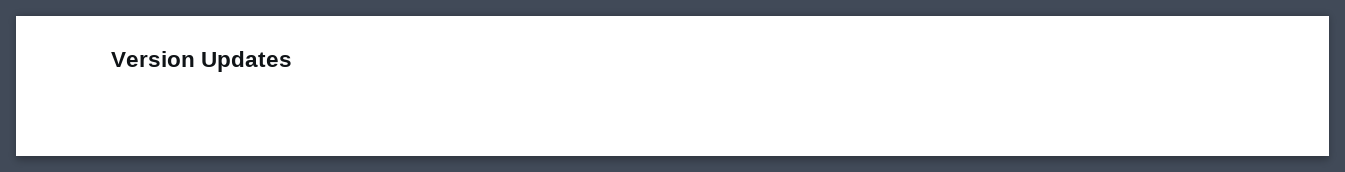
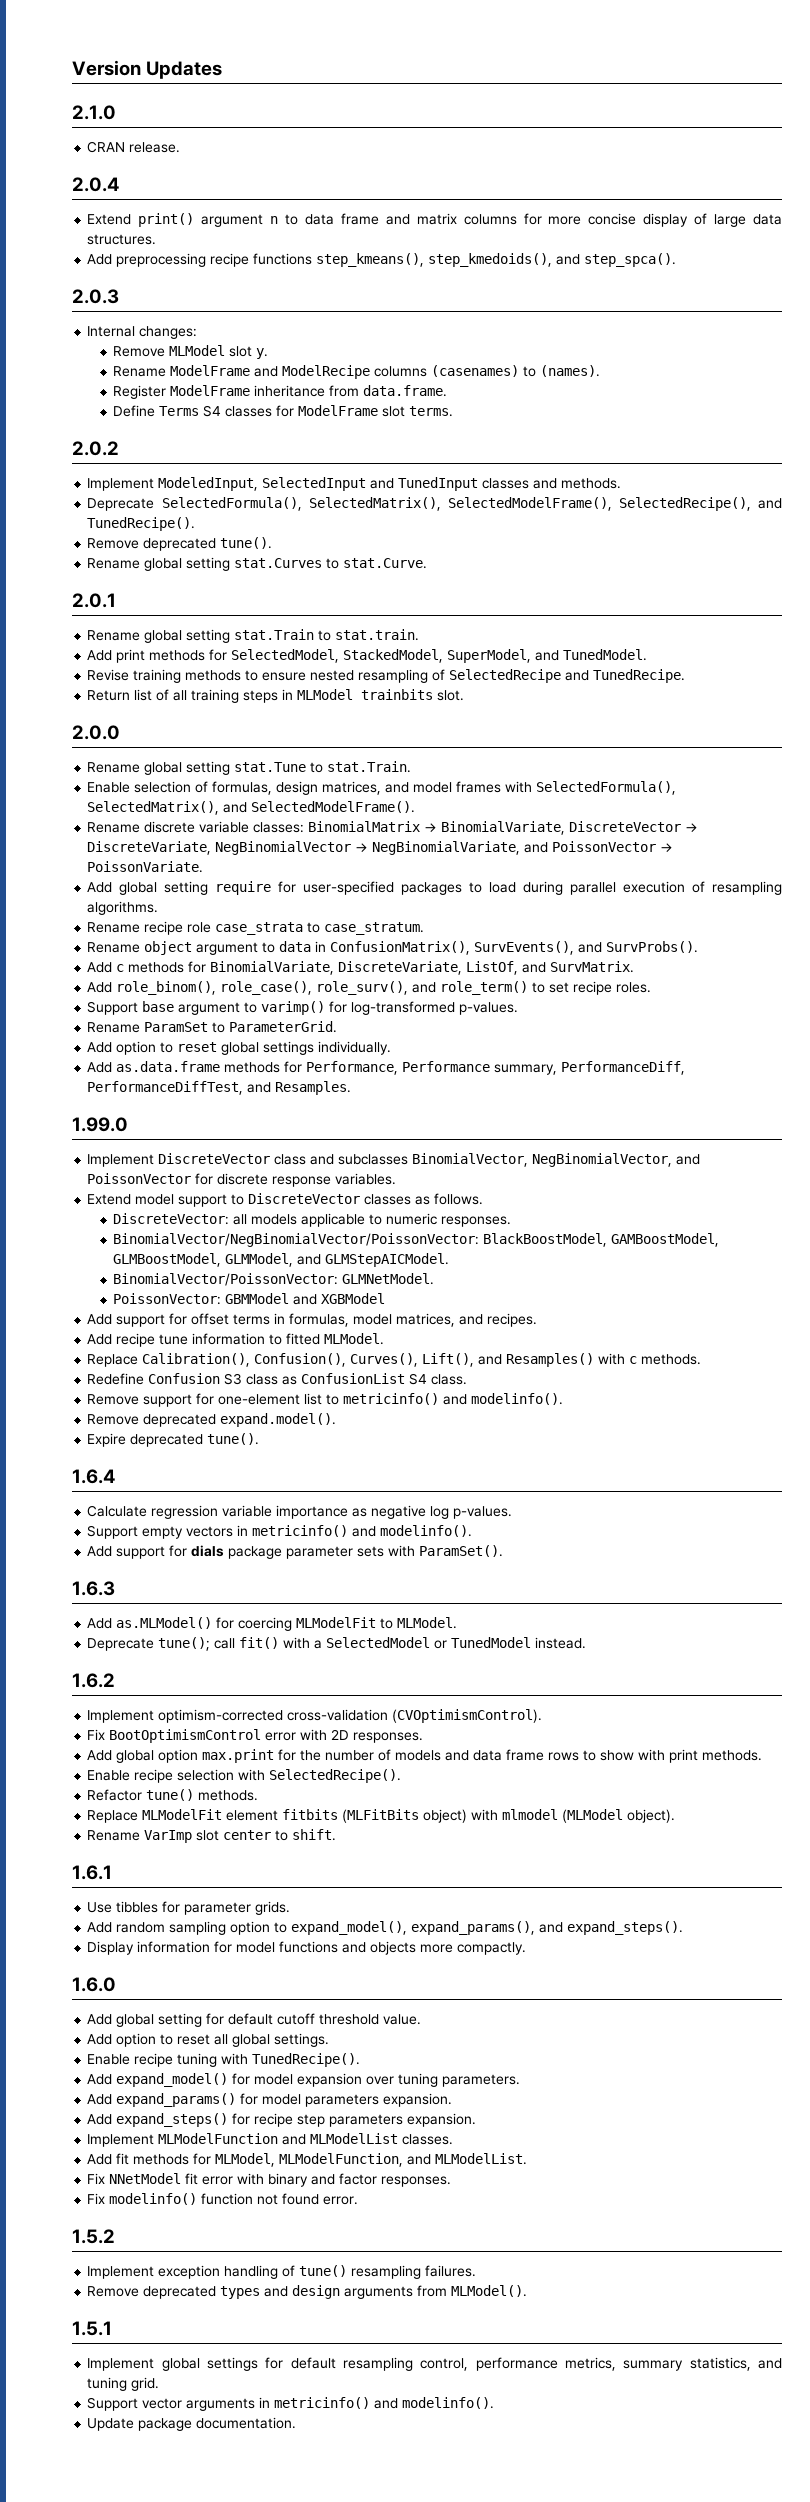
+ 2.1.0
+ CRAN release.
+ 2.0.4
+ Extend print() argument n to data frame and matrix columns for more concise display of large data structures.
+ Add preprocessing recipe functions step_kmeans(), step_kmedoids(), and step_spca().
+ 2.0.3
+ Internal changes:
+ Remove MLModel slot y.
+ Rename ModelFrame and ModelRecipe columns (casenames) to (names).
+ Register ModelFrame inheritance from data.frame.
+ Define Terms S4 classes for ModelFrame slot terms.
+ 2.0.2
+ Implement ModeledInput, SelectedInput and TunedInput classes and methods.
+ Deprecate SelectedFormula(), SelectedMatrix(), SelectedModelFrame(), SelectedRecipe(), and TunedRecipe().
+ Remove deprecated tune().
+ Rename global setting stat.Curves to stat.Curve.
+ 2.0.1
+ Rename global setting stat.Train to stat.train.
+ Add print methods for SelectedModel, StackedModel, SuperModel, and TunedModel.
+ Revise training methods to ensure nested resampling of SelectedRecipe and TunedRecipe.
+ Return list of all training steps in MLModel trainbits slot.
+ 2.0.0
+ Rename global setting stat.Tune to stat.Train.
+ Enable selection of formulas, design matrices, and model frames with SelectedFormula(), SelectedMatrix(), and SelectedModelFrame().
+ Rename discrete variable classes: BinomialMatrix → BinomialVariate, DiscreteVector → DiscreteVariate, NegBinomialVector → NegBinomialVariate, and PoissonVector → PoissonVariate.
+ Add global setting require for user-specified packages to load during parallel execution of resampling algorithms.
+ Rename recipe role case_strata to case_stratum.
+ Rename object argument to data in ConfusionMatrix(), SurvEvents(), and SurvProbs().
+ Add c methods for BinomialVariate, DiscreteVariate, ListOf, and SurvMatrix.
+ Add role_binom(), role_case(), role_surv(), and role_term() to set recipe roles.
+ Support base argument to varimp() for log-transformed p-values.
+ Rename ParamSet to ParameterGrid.
+ Add option to reset global settings individually.
+ Add as.data.frame methods for Performance, Performance summary, PerformanceDiff, PerformanceDiffTest, and Resamples.
+ 1.99.0
+ Implement DiscreteVector class and subclasses BinomialVector, NegBinomialVector, and PoissonVector for discrete response variables.
+ Extend model support to DiscreteVector classes as follows.
+ DiscreteVector: all models applicable to numeric responses.
+ BinomialVector/NegBinomialVector/PoissonVector: BlackBoostModel, GAMBoostModel, GLMBoostModel, GLMModel, and GLMStepAICModel.
+ BinomialVector/PoissonVector: GLMNetModel.
+ PoissonVector: GBMModel and XGBModel
+ Add support for offset terms in formulas, model matrices, and recipes.
+ Add recipe tune information to fitted MLModel.
+ Replace Calibration(), Confusion(), Curves(), Lift(), and Resamples() with c methods.
+ Redefine Confusion S3 class as ConfusionList S4 class.
+ Remove support for one-element list to metricinfo() and modelinfo().
+ Remove deprecated expand.model().
+ Expire deprecated tune().
+ 1.6.4
+ Calculate regression variable importance as negative log p-values.
+ Support empty vectors in metricinfo() and modelinfo().
+ Add support for dials package parameter sets with ParamSet().
+ 1.6.3
+ Add as.MLModel() for coercing MLModelFit to MLModel.
+ Deprecate tune(); call fit() with a SelectedModel or TunedModel instead.
+ 1.6.2
+ Implement optimism-corrected cross-validation (CVOptimismControl).
+ Fix BootOptimismControl error with 2D responses.
+ Add global option max.print for the number of models and data frame rows to show with print methods.
+ Enable recipe selection with SelectedRecipe().
+ Refactor tune() methods.
+ Replace MLModelFit element fitbits (MLFitBits object) with mlmodel (MLModel object).
+ Rename VarImp slot center to shift.
+ 1.6.1
+ Use tibbles for parameter grids.
+ Add random sampling option to expand_model(), expand_params(), and expand_steps().
+ Display information for model functions and objects more compactly.
+ 1.6.0
+ Add global setting for default cutoff threshold value.
+ Add option to reset all global settings.
+ Enable recipe tuning with TunedRecipe().
+ Add expand_model() for model expansion over tuning parameters.
+ Add expand_params() for model parameters expansion.
+ Add expand_steps() for recipe step parameters expansion.
+ Implement MLModelFunction and MLModelList classes.
+ Add fit methods for MLModel, MLModelFunction, and MLModelList.
+ Fix NNetModel fit error with binary and factor responses.
+ Fix modelinfo() function not found error.
+ 1.5.2
+ Implement exception handling of tune() resampling failures.
+ Remove deprecated types and design arguments from MLModel().
+ 1.5.1
+ Implement global settings for default resampling control, performance metrics, summary statistics, and tuning grid.
+ Support vector arguments in metricinfo() and modelinfo().
+ Update package documentation.

